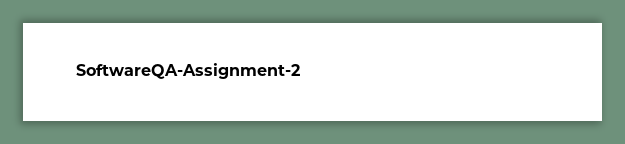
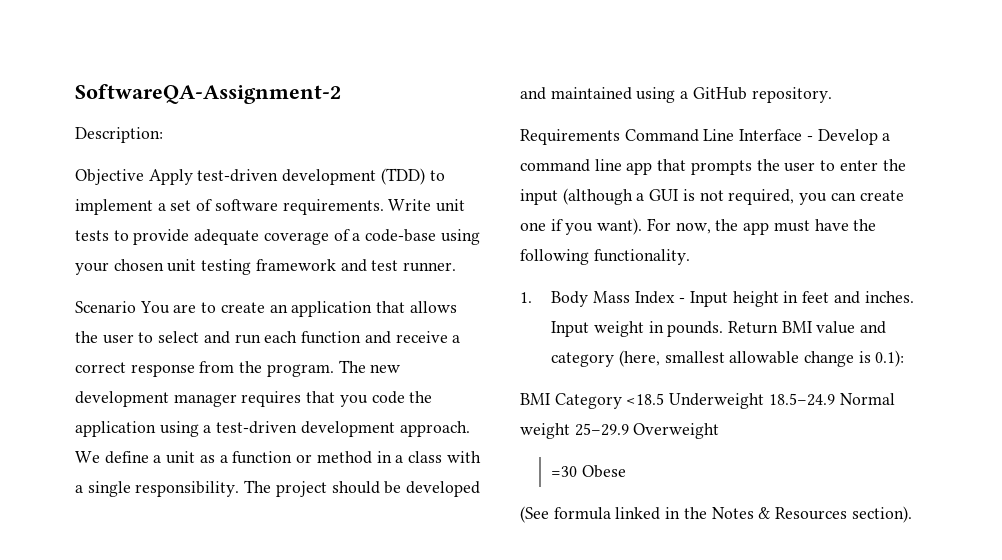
+ Description:
+ Objective Apply test-driven development (TDD) to implement a set of software requirements. Write unit tests to provide adequate coverage of a code-base using your chosen unit testing framework and test runner.
+ Scenario You are to create an application that allows the user to select and run each function and receive a correct response from the program. The new development manager requires that you code the application using a test-driven development approach. We define a unit as a function or method in a class with a single responsibility. The project should be developed and maintained using a GitHub repository.
+ Requirements Command Line Interface - Develop a command line app that prompts the user to enter the input (although a GUI is not required, you can create one if you want). For now, the app must have the following functionality.
+ 1. Body Mass Index - Input height in feet and inches. Input weight in pounds. Return BMI value and category (here, smallest allowable change is 0.1):
+ BMI Category <18.5 Underweight 18.5–24.9 Normal weight 25–29.9 Overweight
+ =30 Obese
+ (See formula linked in the Notes & Resources section).

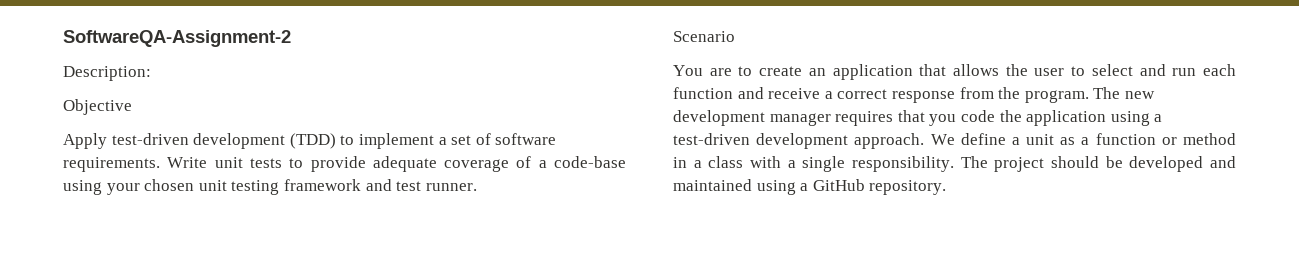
- Objective Apply test-driven development (TDD) to implement a set of software requirements.
+ Objective
+ Apply test-driven development (TDD) to implement a set of software requirements.
- Scenario You are to create an application that allows the user to select and run each function and receive a correct response from the program.
+ Scenario
+ You are to create an application that allows the user to select and run each function and receive a correct response from the program.
- Requirements Command Line Interface - Develop a command line app that prompts the user to enter the input (although a GUI is not required, you can create one if you want). For now, the app must have the following functionality.
- 1. Body Mass Index - Input height in feet and inches. Input weight in pounds. Return BMI value and category (here, smallest allowable change is 0.1):
- BMI Category <18.5 Underweight 18.5–24.9 Normal weight 25–29.9 Overweight
- =30 Obese
- (See formula linked in the Notes & Resources section).

